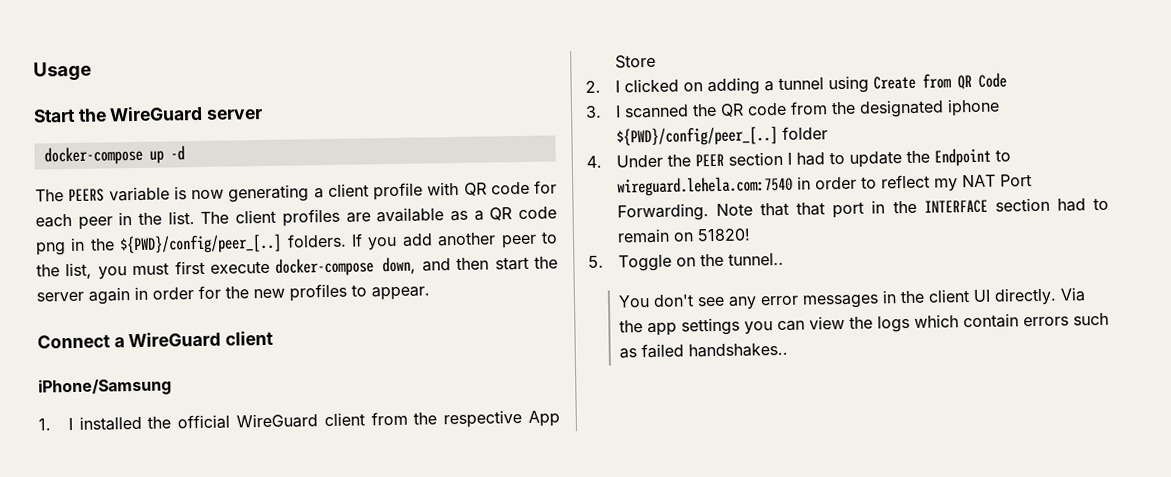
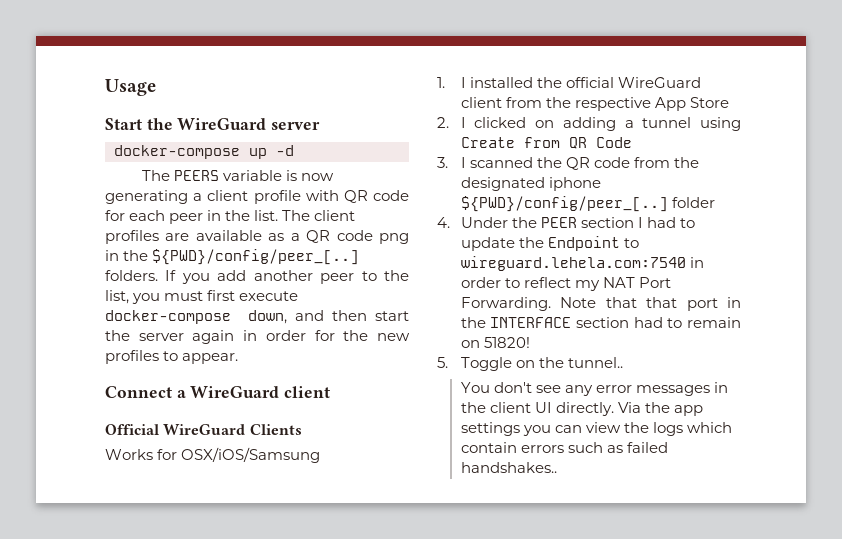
- iPhone/Samsung
+ Official WireGuard Clients
+ Works for OSX/iOS/Samsung

